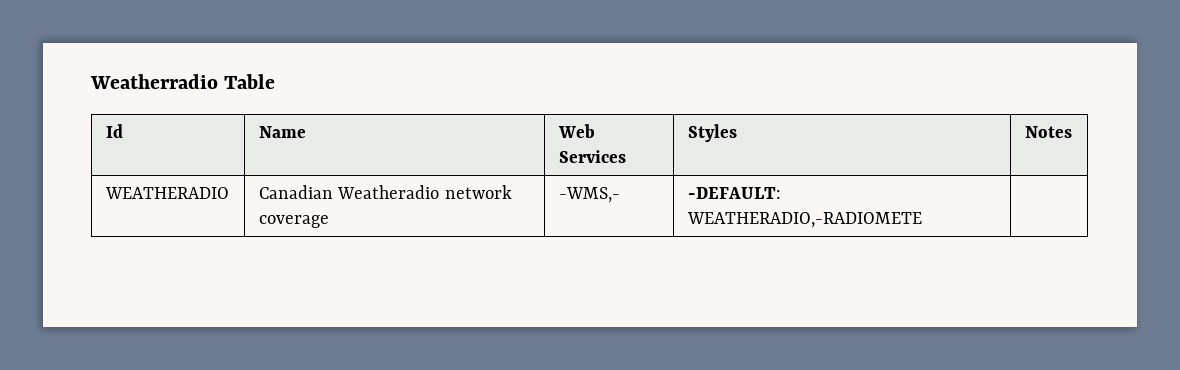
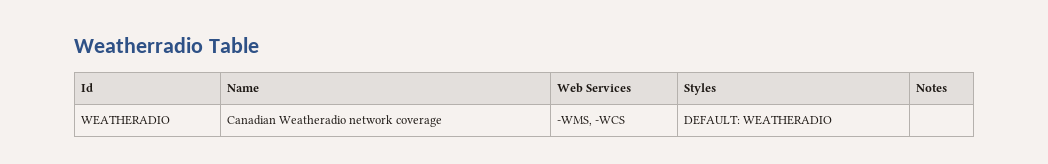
- WEATHERADIO | Canadian Weatheradio network coverage | -WMS,- | -DEFAULT: WEATHERADIO,-RADIOMETE |
+ WEATHERADIO | Canadian Weatheradio network coverage | -WMS, -WCS | DEFAULT: WEATHERADIO |

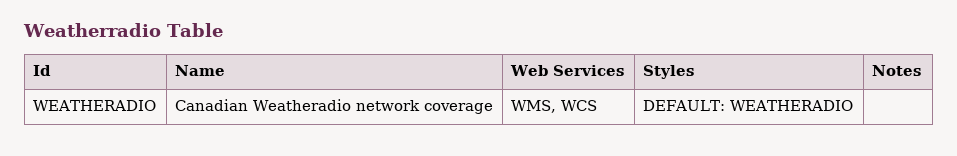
- WEATHERADIO | Canadian Weatheradio network coverage | -WMS, -WCS | DEFAULT: WEATHERADIO |
+ WEATHERADIO | Canadian Weatheradio network coverage | WMS, WCS | DEFAULT: WEATHERADIO |

